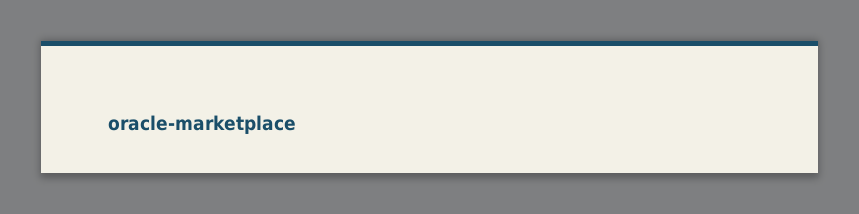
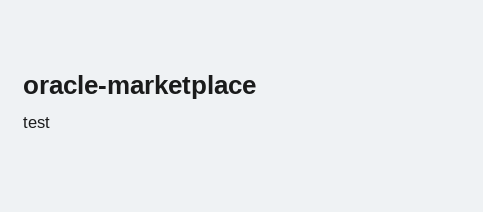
+ test

